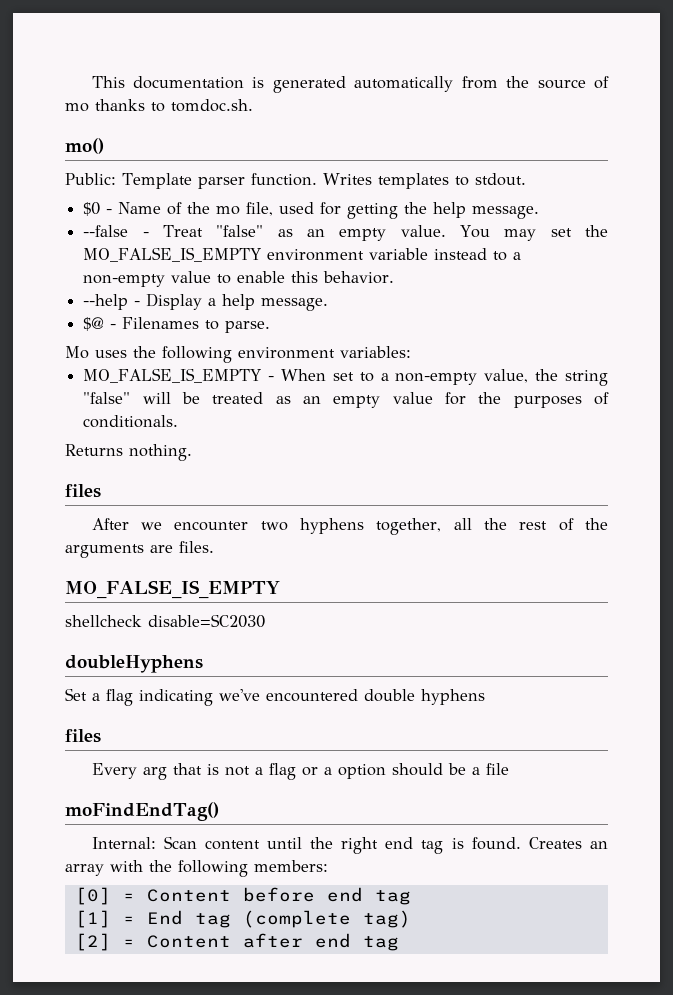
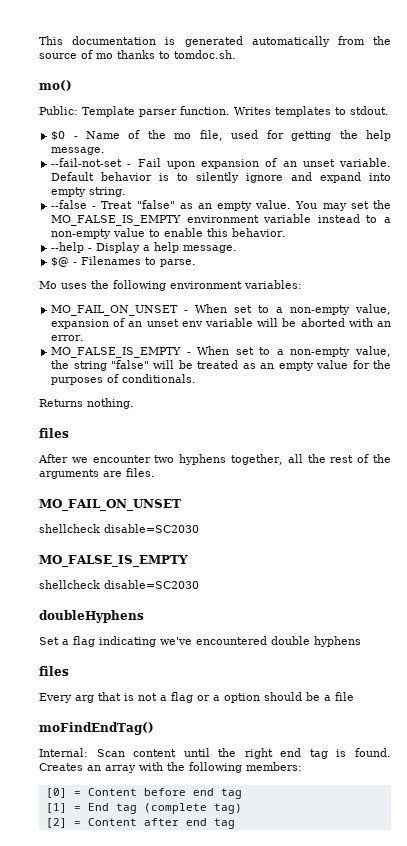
+ --fail-not-set - Fail upon expansion of an unset variable. Default behavior is to silently ignore and expand into empty string.
+ MO_FAIL_ON_UNSET - When set to a non-empty value, expansion of an unset env variable will be aborted with an error.
  After we encounter two hyphens together, all the rest of the arguments are files.
+ MO_FAIL_ON_UNSET
+ shellcheck disable=SC2030

